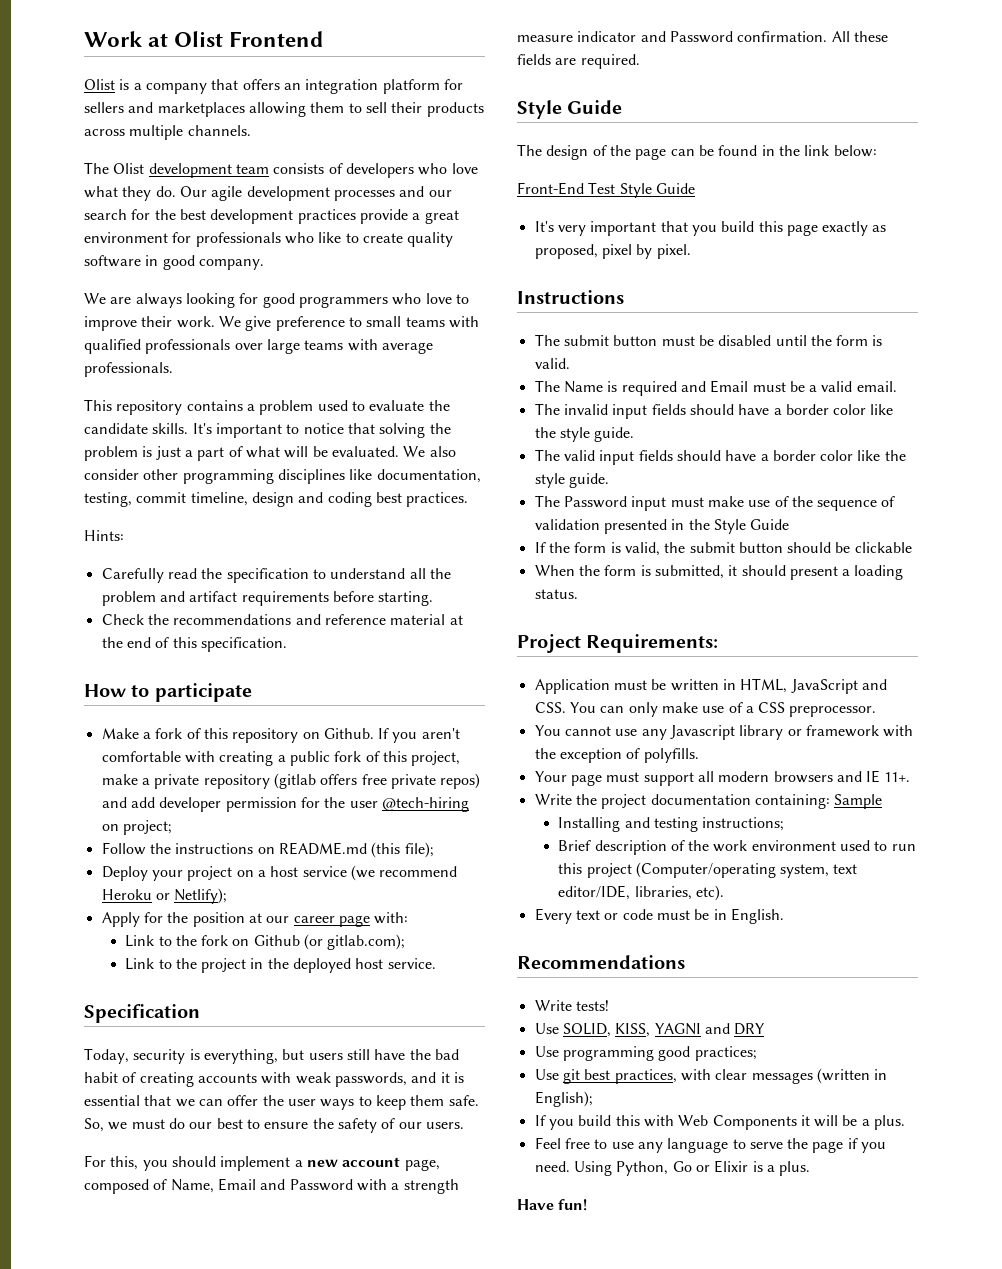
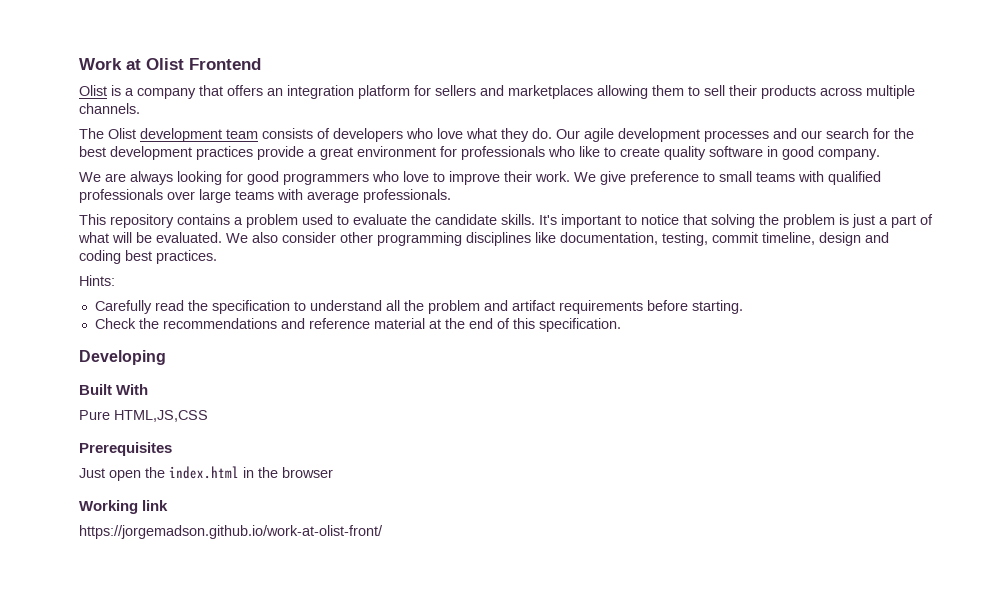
- How to participate
- Make a fork of this repository on Github. If you aren't comfortable with creating a public fork of this project, make a private repository (gitlab offers free private repos) and add developer permission for the user @tech-hiring on project;
- Follow the instructions on README.md (this file);
- Deploy your project on a host service (we recommend Heroku or Netlify);
- Apply for the position at our career page with:
- Link to the fork on Github (or gitlab.com);
- Link to the project in the deployed host service.
- Specification
- Today, security is everything, but users still have the bad habit of creating accounts with weak passwords, and it is essential that we can offer the user ways to keep them safe. So, we must do our best to ensure the safety of our users.
- For this, you should implement a new account page, composed of Name, Email and Password with a strength measure indicator and Password confirmation. All these fields are required.
- Style Guide
- The design of the page can be found in the link below:
- Front-End Test Style Guide
- It's very important that you build this page exactly as proposed, pixel by pixel.
- Instructions
- The submit button must be disabled until the form is valid.
- The Name is required and Email must be a valid email.
- The invalid input fields should have a border color like the style guide.
- The valid input fields should have a border color like the style guide.
- The Password input must make use of the sequence of validation presented in the Style Guide
- If the form is valid, the submit button should be clickable
- When the form is submitted, it should present a loading status.
- Project Requirements:
- Application must be written in HTML, JavaScript and CSS. You can only make use of a CSS preprocessor.
- You cannot use any Javascript library or framework with the exception of polyfills.
- Your page must support all modern browsers and IE 11+.
- Write the project documentation containing: Sample
- Installing and testing instructions;
- Brief description of the work environment used to run this project (Computer/operating system, text editor/IDE, libraries, etc).
- Every text or code must be in English.
- Recommendations
- Write tests!
- Use SOLID, KISS, YAGNI and DRY
- Use programming good practices;
- Use git best practices, with clear messages (written in English);
- If you build this with Web Components it will be a plus.
- Feel free to use any language to serve the page if you need. Using Python, Go or Elixir is a plus.
- Have fun!
+ Developing
+ Built With
+ Pure HTML,JS,CSS
+ Prerequisites
+ Just open the index.html in the browser
+ Working link
+ https://jorgemadson.github.io/work-at-olist-front/

